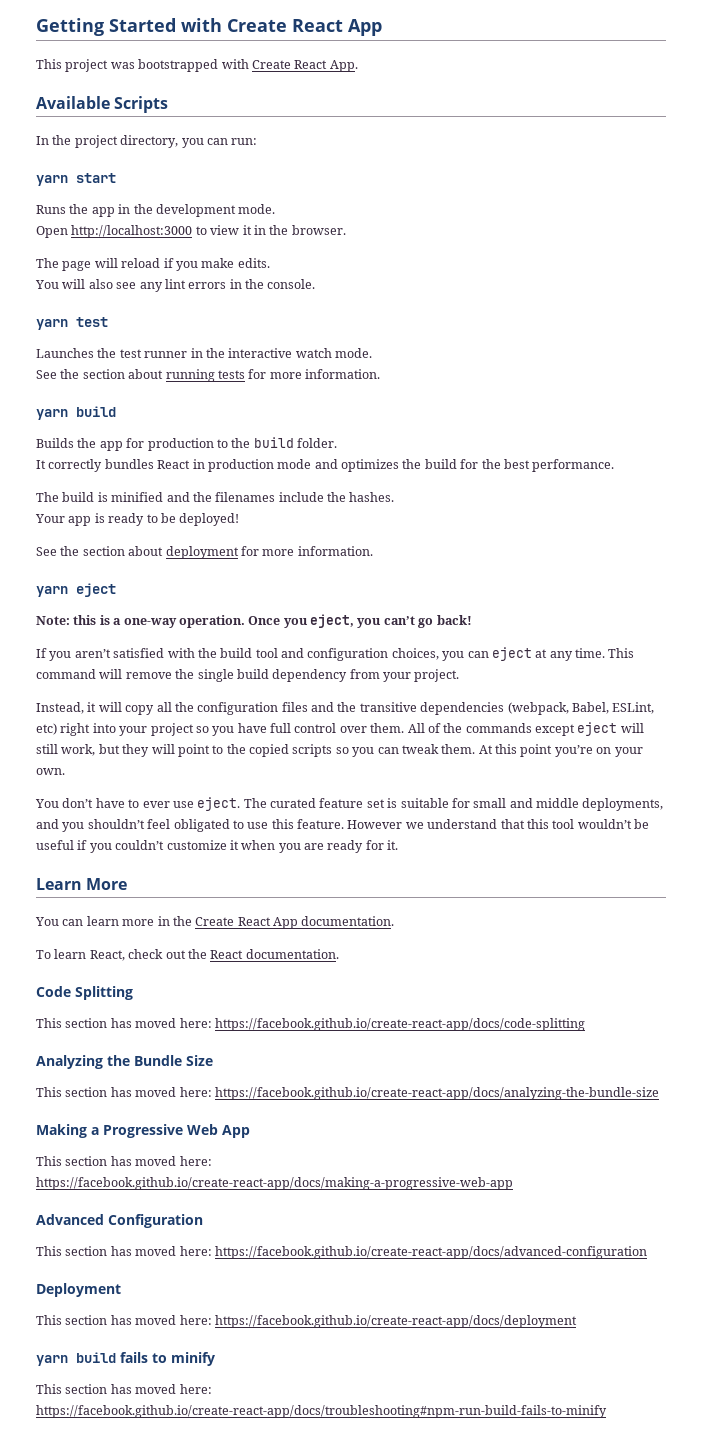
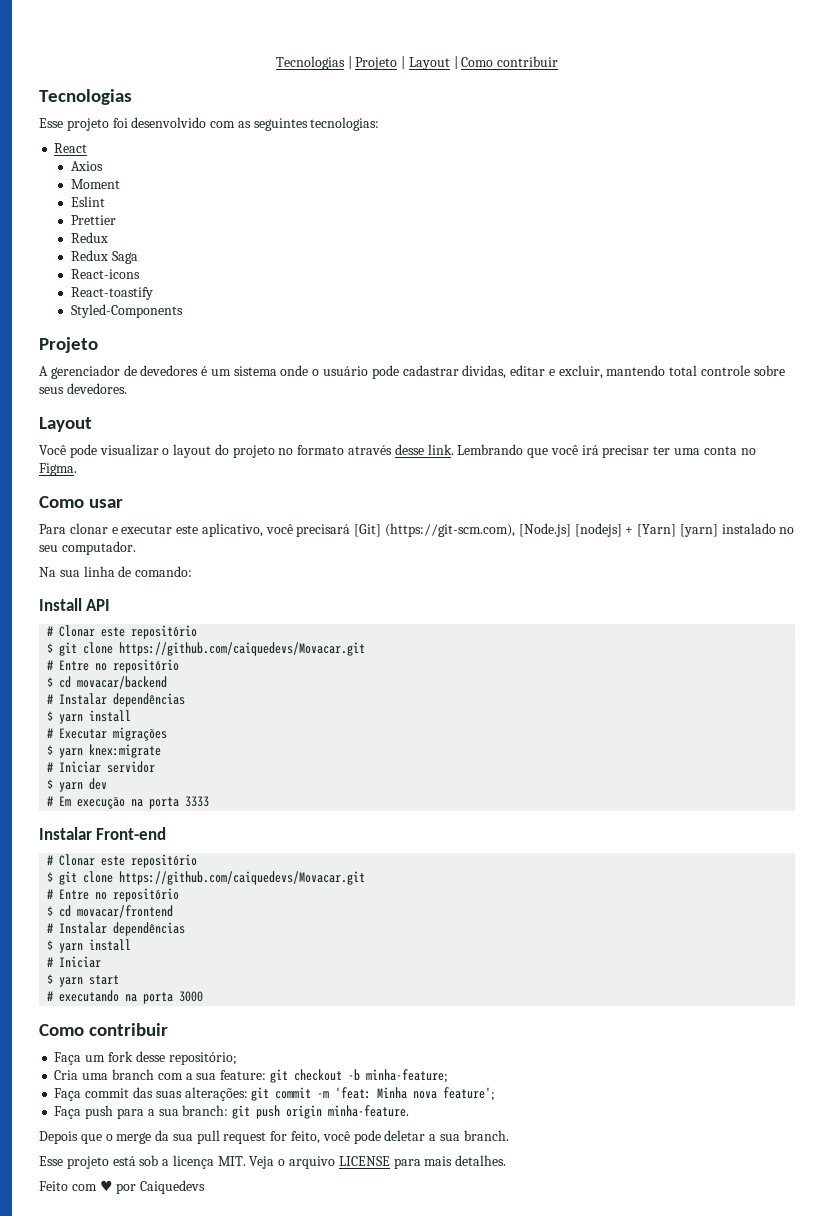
- Getting Started with Create React App
- This project was bootstrapped with Create React App.
- Available Scripts
- In the project directory, you can run:
- yarn start
- Runs the app in the development mode.
- Open http://localhost:3000 to view it in the browser.
- The page will reload if you make edits.
- You will also see any lint errors in the console.
- yarn test
- Launches the test runner in the interactive watch mode.
- See the section about running tests for more information.
- yarn build
- Builds the app for production to the build folder.
- It correctly bundles React in production mode and optimizes the build for the best performance.
- The build is minified and the filenames include the hashes.
- Your app is ready to be deployed!
- See the section about deployment for more information.
- yarn eject
- Note: this is a one-way operation. Once you eject, you can’t go back!
- If you aren’t satisfied with the build tool and configuration choices, you can eject at any time. This command will remove the single build dependency from your project.
- Instead, it will copy all the configuration files and the transitive dependencies (webpack, Babel, ESLint, etc) right into your project so you have full control over them. All of the commands except eject will still work, but they will point to the copied scripts so you can tweak them. At this point you’re on your own.
- You don’t have to ever use eject. The curated feature set is suitable for small and middle deployments, and you shouldn’t feel obligated to use this feature. However we understand that this tool wouldn’t be useful if you couldn’t customize it when you are ready for it.
- Learn More
- You can learn more in the Create React App documentation.
- To learn React, check out the React documentation.
- Code Splitting
- This section has moved here: https://facebook.github.io/create-react-app/docs/code-splitting
- Analyzing the Bundle Size
- This section has moved here: https://facebook.github.io/create-react-app/docs/analyzing-the-bundle-size
- Making a Progressive Web App
- This section has moved here: https://facebook.github.io/create-react-app/docs/making-a-progressive-web-app
- Advanced Configuration
- This section has moved here: https://facebook.github.io/create-react-app/docs/advanced-configuration
- Deployment
- This section has moved here: https://facebook.github.io/create-react-app/docs/deployment
- yarn build fails to minify
- This section has moved here: https://facebook.github.io/create-react-app/docs/troubleshooting#npm-run-build-fails-to-minify
+ Tecnologias | Projeto | Layout | Como contribuir
+ Tecnologias
+ Esse projeto foi desenvolvido com as seguintes tecnologias:
+ React
+ Axios
+ Moment
+ Eslint
+ Prettier
+ Redux
+ Redux Saga
+ React-icons
+ React-toastify
+ Styled-Components
+ Projeto
+ A gerenciador de devedores é um sistema onde o usuário pode cadastrar dividas, editar e excluir, mantendo total controle sobre seus devedores.
+ Layout
+ Você pode visualizar o layout do projeto no formato através desse link. Lembrando que você irá precisar ter uma conta no Figma.
+ Como usar
+ Para clonar e executar este aplicativo, você precisará [Git] (https://git-scm.com), [Node.js] [nodejs] + [Yarn] [yarn] instalado no seu computador.
+ Na sua linha de comando:
+ Install API
+ # Clonar este repositório
+ $ git clone https://github.com/caiquedevs/Movacar.git
+ # Entre no repositório
+ $ cd movacar/backend
+ # Instalar dependências
+ $ yarn install
+ # Executar migrações
+ $ yarn knex:migrate
+ # Iniciar servidor
+ $ yarn dev
+ # Em execução na porta 3333
+ Instalar Front-end
+ # Clonar este repositório
+ $ git clone https://github.com/caiquedevs/Movacar.git
+ # Entre no repositório
+ $ cd movacar/frontend
+ # Instalar dependências
+ $ yarn install
+ # Iniciar
+ $ yarn start
+ # executando na porta 3000
+ Como contribuir
+ Faça um fork desse repositório;
+ Cria uma branch com a sua feature: git checkout -b minha-feature;
+ Faça commit das suas alterações: git commit -m 'feat: Minha nova feature';
+ Faça push para a sua branch: git push origin minha-feature.
+ Depois que o merge da sua pull request for feito, você pode deletar a sua branch.
+ Esse projeto está sob a licença MIT. Veja o arquivo LICENSE para mais detalhes.
+ Feito com ♥ por Caiquedevs

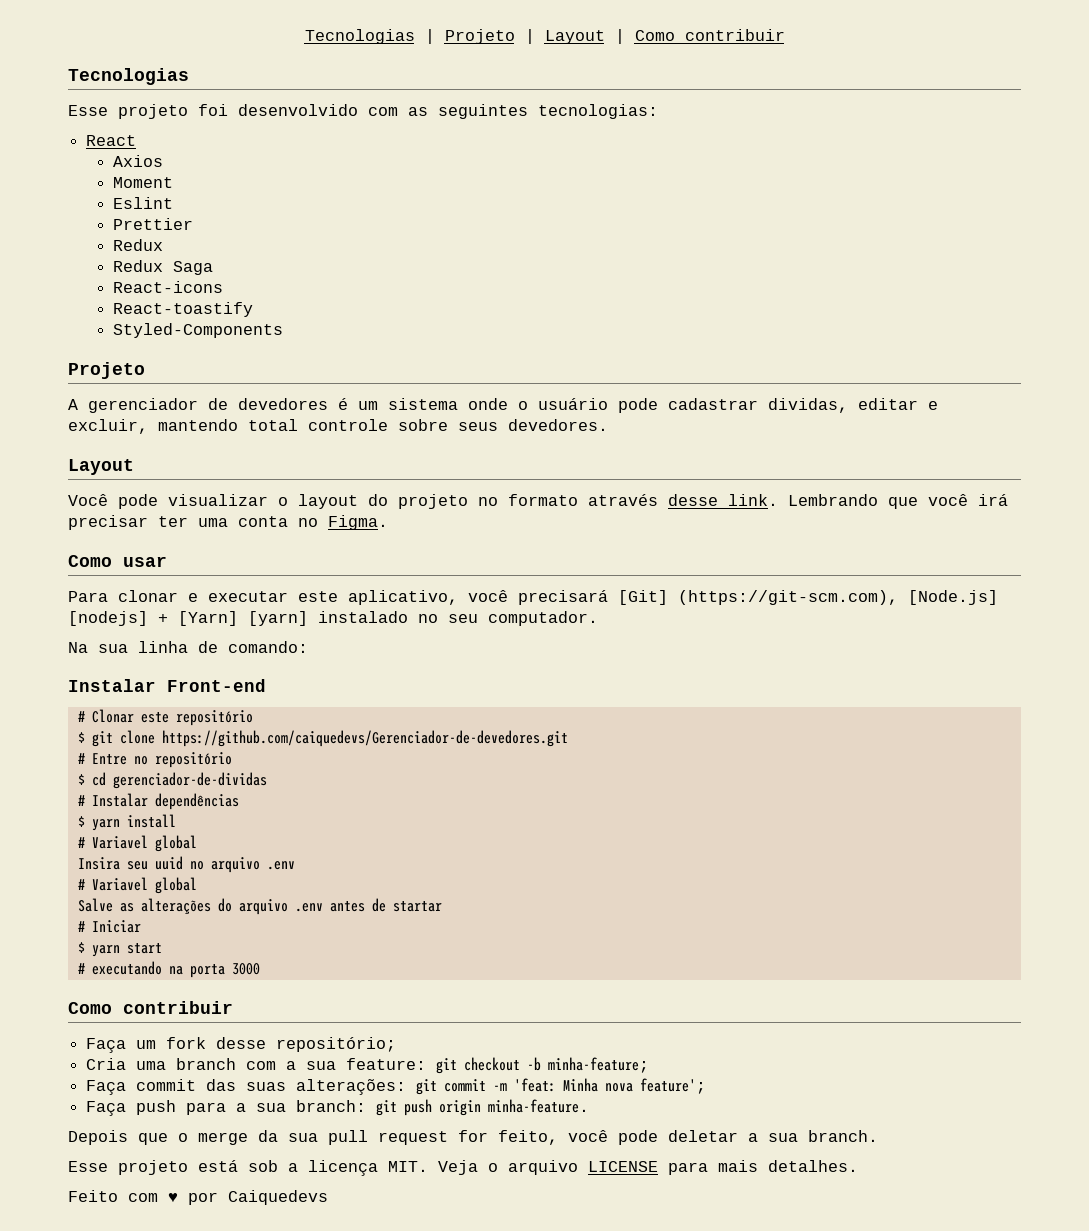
- Install API
- # Clonar este repositório
- $ git clone https://github.com/caiquedevs/Movacar.git
- # Entre no repositório
- $ cd movacar/backend
- # Instalar dependências
- $ yarn install
- # Executar migrações
- $ yarn knex:migrate
- # Iniciar servidor
- $ yarn dev
- # Em execução na porta 3333
  Instalar Front-end
  # Clonar este repositório
- $ git clone https://github.com/caiquedevs/Movacar.git
+ $ git clone https://github.com/caiquedevs/Gerenciador-de-devedores.git
  # Entre no repositório
- $ cd movacar/frontend
+ $ cd gerenciador-de-dividas
  # Instalar dependências
  $ yarn install
+ # Variavel global
+ Insira seu uuid no arquivo .env
+ # Variavel global
+ Salve as alterações do arquivo .env antes de startar

